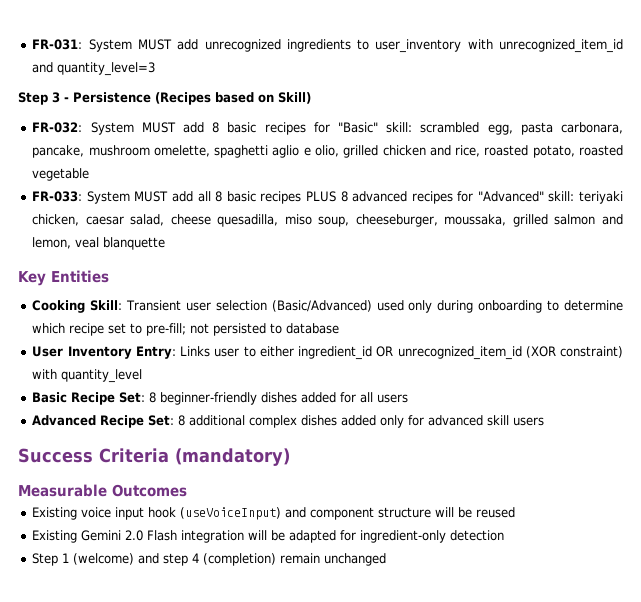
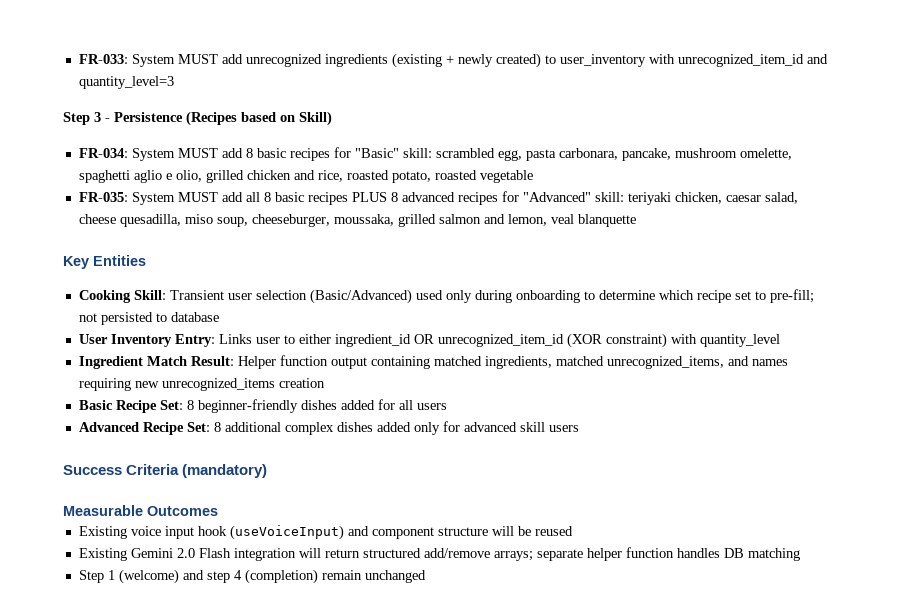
- FR-031: System MUST add unrecognized ingredients to user_inventory with unrecognized_item_id and quantity_level=3
+ FR-033: System MUST add unrecognized ingredients (existing + newly created) to user_inventory with unrecognized_item_id and quantity_level=3
- FR-032: System MUST add 8 basic recipes for "Basic" skill: scrambled egg, pasta carbonara, pancake, mushroom omelette, spaghetti aglio e olio, grilled chicken and rice, roasted potato, roasted vegetable
+ FR-034: System MUST add 8 basic recipes for "Basic" skill: scrambled egg, pasta carbonara, pancake, mushroom omelette, spaghetti aglio e olio, grilled chicken and rice, roasted potato, roasted vegetable
- FR-033: System MUST add all 8 basic recipes PLUS 8 advanced recipes for "Advanced" skill: teriyaki chicken, caesar salad, cheese quesadilla, miso soup, cheeseburger, moussaka, grilled salmon and lemon, veal blanquette
+ FR-035: System MUST add all 8 basic recipes PLUS 8 advanced recipes for "Advanced" skill: teriyaki chicken, caesar salad, cheese quesadilla, miso soup, cheeseburger, moussaka, grilled salmon and lemon, veal blanquette
+ Ingredient Match Result: Helper function output containing matched ingredients, matched unrecognized_items, and names requiring new unrecognized_items creation
- Existing Gemini 2.0 Flash integration will be adapted for ingredient-only detection
+ Existing Gemini 2.0 Flash integration will return structured add/remove arrays; separate helper function handles DB matching

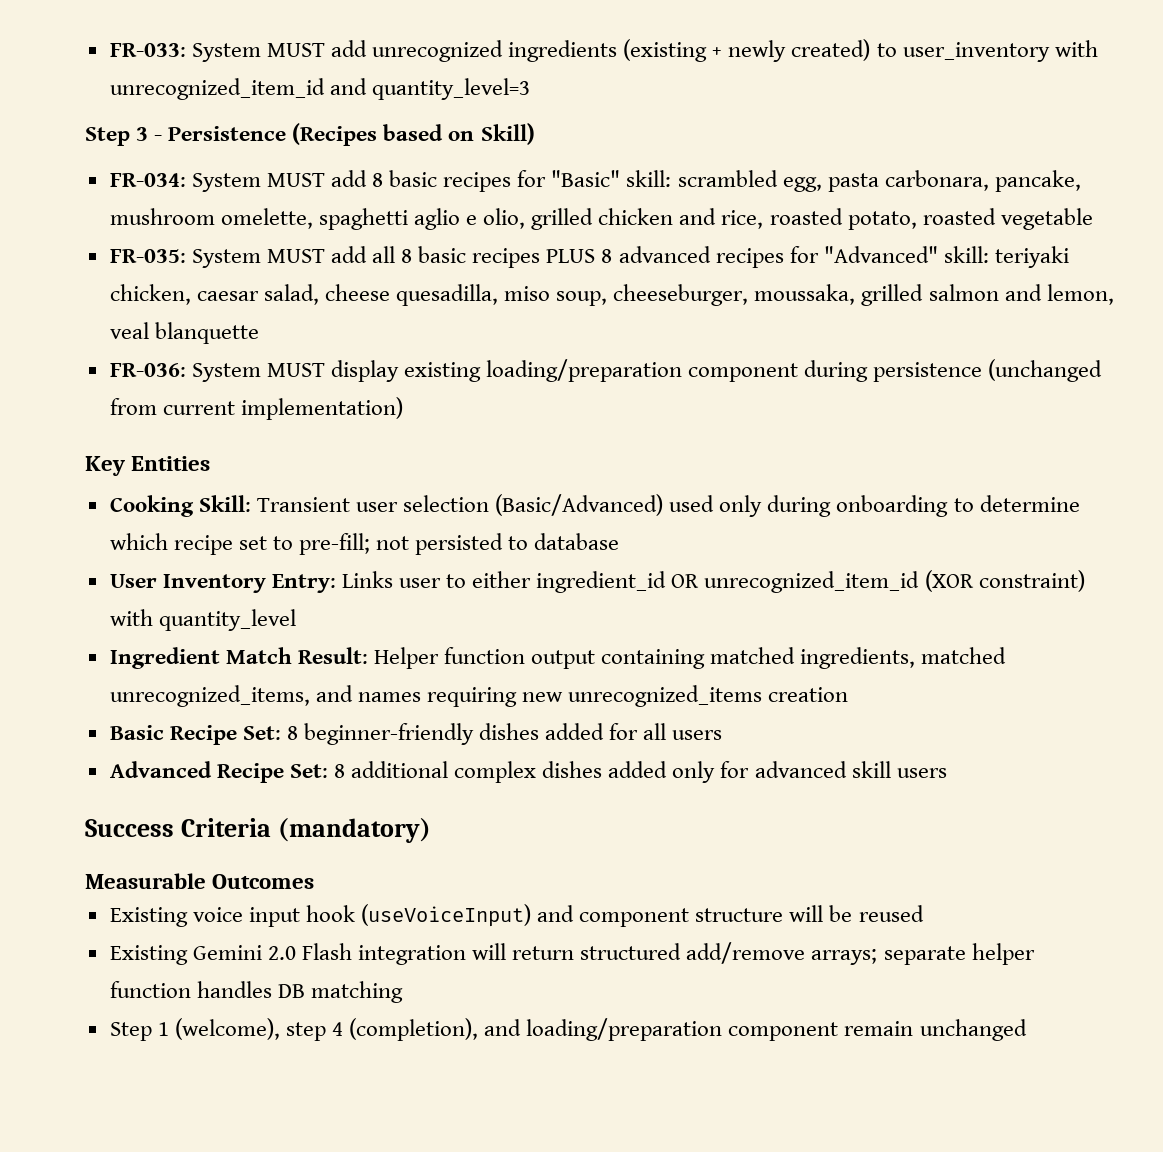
+ FR-036: System MUST display existing loading/preparation component during persistence (unchanged from current implementation)
- Step 1 (welcome) and step 4 (completion) remain unchanged
+ Step 1 (welcome), step 4 (completion), and loading/preparation component remain unchanged

